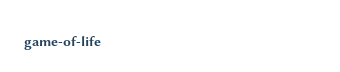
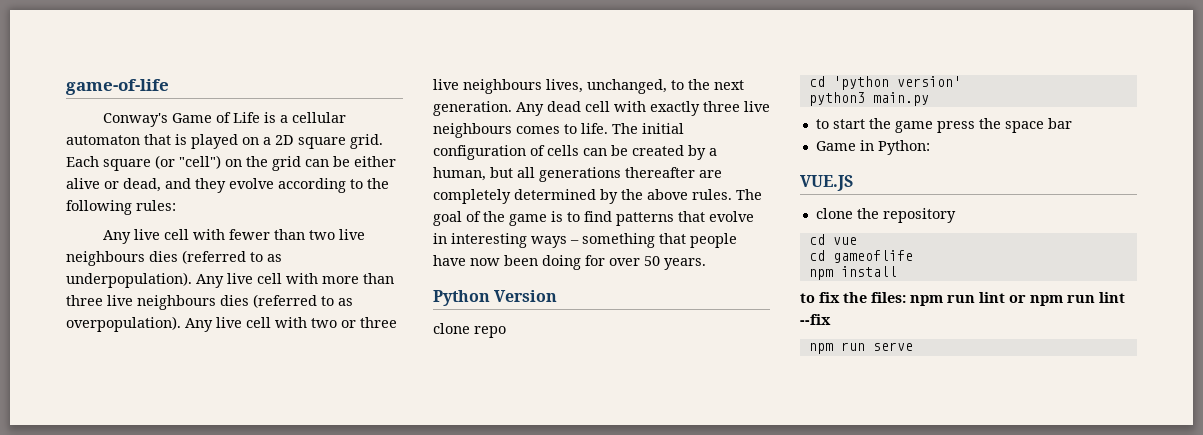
+ Conway's Game of Life is a cellular automaton that is played on a 2D square grid. Each square (or "cell") on the grid can be either alive or dead, and they evolve according to the following rules:
+ Any live cell with fewer than two live neighbours dies (referred to as underpopulation). Any live cell with more than three live neighbours dies (referred to as overpopulation). Any live cell with two or three live neighbours lives, unchanged, to the next generation. Any dead cell with exactly three live neighbours comes to life. The initial configuration of cells can be created by a human, but all generations thereafter are completely determined by the above rules. The goal of the game is to find patterns that evolve in interesting ways – something that people have now been doing for over 50 years.
+ Python Version
+ clone repo
+ cd 'python version'
+ python3 main.py
+ to start the game press the space bar
+ Game in Python:
+ VUE.JS
+ clone the repository
+ cd vue
+ cd gameoflife
+ npm install
+ to fix the files: npm run lint or npm run lint --fix
+ npm run serve

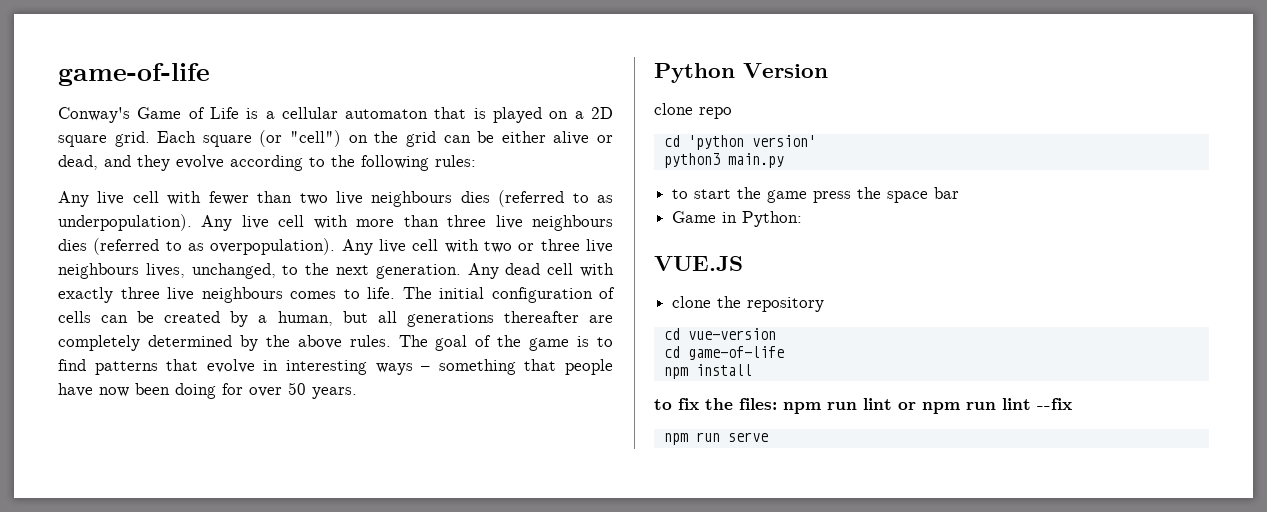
- cd vue
- cd gameoflife
+ cd vue-version
+ cd game-of-life

